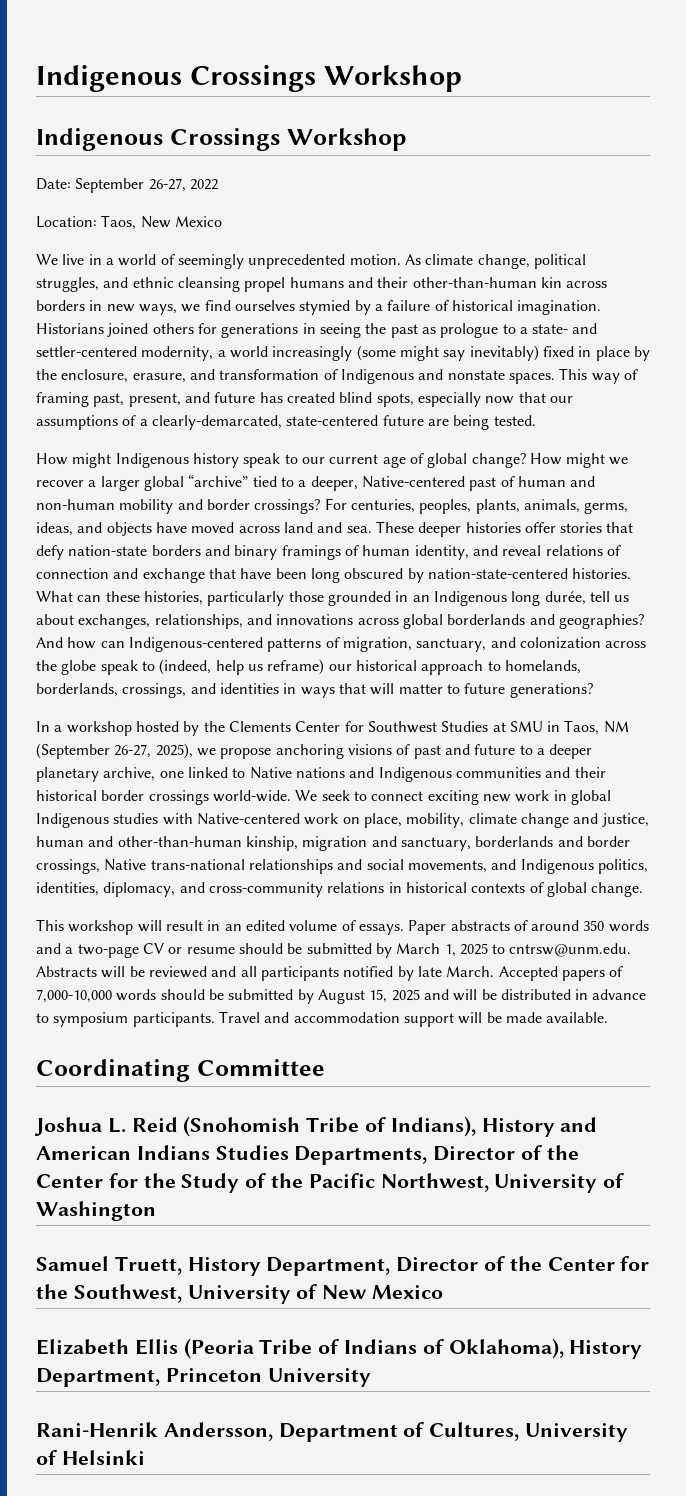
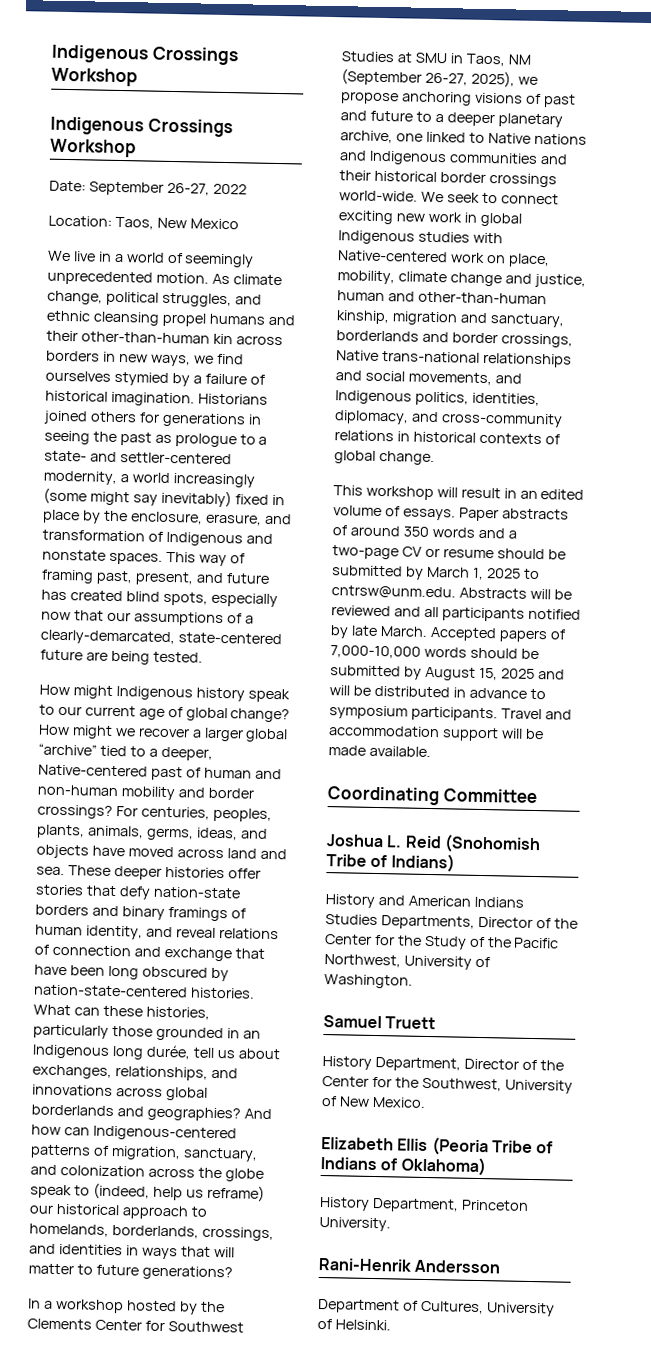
- Joshua L. Reid (Snohomish Tribe of Indians), History and American Indians Studies Departments, Director of the Center for the Study of the Pacific Northwest, University of Washington
+ Joshua L. Reid (Snohomish Tribe of Indians)
+ History and American Indians Studies Departments, Director of the Center for the Study of the Pacific Northwest, University of Washington.
- Samuel Truett, History Department, Director of the Center for the Southwest, University of New Mexico
+ Samuel Truett
+ History Department, Director of the Center for the Southwest, University of New Mexico.
- Elizabeth Ellis (Peoria Tribe of Indians of Oklahoma), History Department, Princeton University
+ Elizabeth Ellis (Peoria Tribe of Indians of Oklahoma)
+ History Department, Princeton University.
- Rani-Henrik Andersson, Department of Cultures, University of Helsinki
+ Rani-Henrik Andersson
+ Department of Cultures, University of Helsinki.

